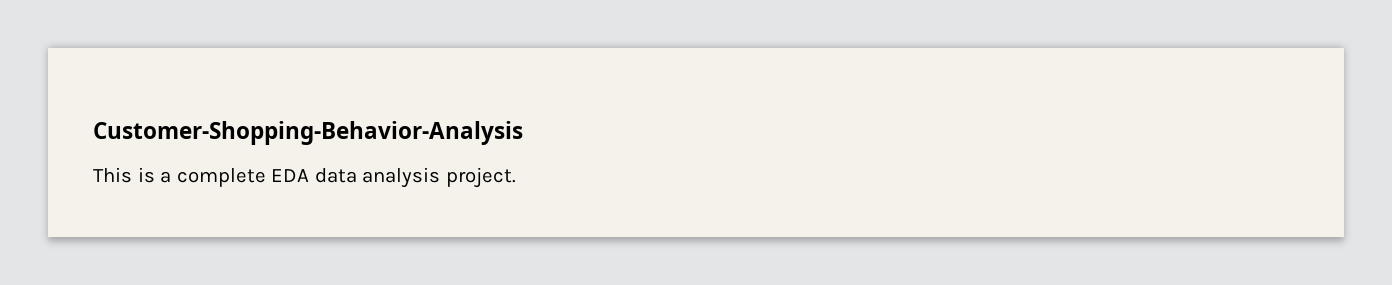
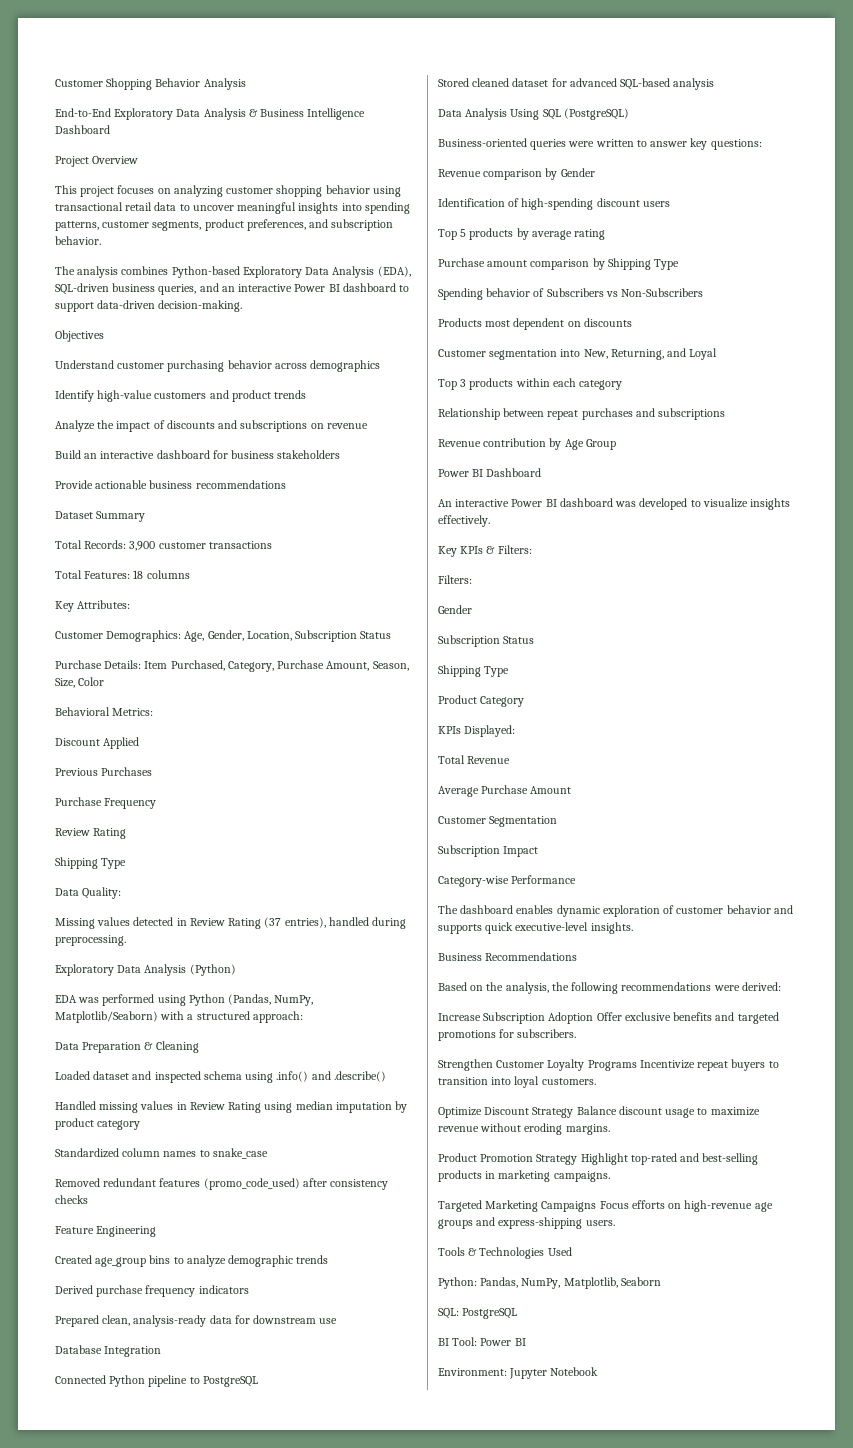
- Customer-Shopping-Behavior-Analysis
- This is a complete EDA data analysis project.
+ Customer Shopping Behavior Analysis
+ End-to-End Exploratory Data Analysis & Business Intelligence Dashboard
+ Project Overview
+ This project focuses on analyzing customer shopping behavior using transactional retail data to uncover meaningful insights into spending patterns, customer segments, product preferences, and subscription behavior.
+ The analysis combines Python-based Exploratory Data Analysis (EDA), SQL-driven business queries, and an interactive Power BI dashboard to support data-driven decision-making.
+ Objectives
+ Understand customer purchasing behavior across demographics
+ Identify high-value customers and product trends
+ Analyze the impact of discounts and subscriptions on revenue
+ Build an interactive dashboard for business stakeholders
+ Provide actionable business recommendations
+ Dataset Summary
+ Total Records: 3,900 customer transactions
+ Total Features: 18 columns
+ Key Attributes:
+ Customer Demographics: Age, Gender, Location, Subscription Status
+ Purchase Details: Item Purchased, Category, Purchase Amount, Season, Size, Color
+ Behavioral Metrics:
+ Discount Applied
+ Previous Purchases
+ Purchase Frequency
+ Review Rating
+ Shipping Type
+ Data Quality:
+ Missing values detected in Review Rating (37 entries), handled during preprocessing.
+ Exploratory Data Analysis (Python)
+ EDA was performed using Python (Pandas, NumPy, Matplotlib/Seaborn) with a structured approach:
+ Data Preparation & Cleaning
+ Loaded dataset and inspected schema using .info() and .describe()
+ Handled missing values in Review Rating using median imputation by product category
+ Standardized column names to snake_case
+ Removed redundant features (promo_code_used) after consistency checks
+ Feature Engineering
+ Created age_group bins to analyze demographic trends
+ Derived purchase frequency indicators
+ Prepared clean, analysis-ready data for downstream use
+ Database Integration
+ Connected Python pipeline to PostgreSQL
+ Stored cleaned dataset for advanced SQL-based analysis
+ Data Analysis Using SQL (PostgreSQL)
+ Business-oriented queries were written to answer key questions:
+ Revenue comparison by Gender
+ Identification of high-spending discount users
+ Top 5 products by average rating
+ Purchase amount comparison by Shipping Type
+ Spending behavior of Subscribers vs Non-Subscribers
+ Products most dependent on discounts
+ Customer segmentation into New, Returning, and Loyal
+ Top 3 products within each category
+ Relationship between repeat purchases and subscriptions
+ Revenue contribution by Age Group
+ Power BI Dashboard
+ An interactive Power BI dashboard was developed to visualize insights effectively.
+ Key KPIs & Filters:
+ Filters:
+ Gender
+ Subscription Status
+ Shipping Type
+ Product Category
+ KPIs Displayed:
+ Total Revenue
+ Average Purchase Amount
+ Customer Segmentation
+ Subscription Impact
+ Category-wise Performance
+ The dashboard enables dynamic exploration of customer behavior and supports quick executive-level insights.
+ Business Recommendations
+ Based on the analysis, the following recommendations were derived:
+ Increase Subscription Adoption Offer exclusive benefits and targeted promotions for subscribers.
+ Strengthen Customer Loyalty Programs Incentivize repeat buyers to transition into loyal customers.
+ Optimize Discount Strategy Balance discount usage to maximize revenue without eroding margins.
+ Product Promotion Strategy Highlight top-rated and best-selling products in marketing campaigns.
+ Targeted Marketing Campaigns Focus efforts on high-revenue age groups and express-shipping users.
+ Tools & Technologies Used
+ Python: Pandas, NumPy, Matplotlib, Seaborn
+ SQL: PostgreSQL
+ BI Tool: Power BI
+ Environment: Jupyter Notebook

